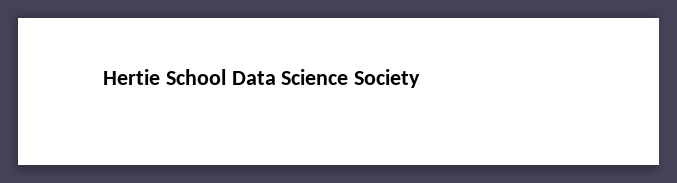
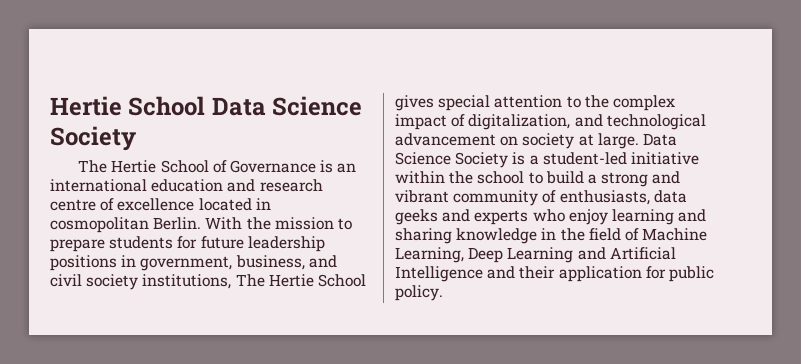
+ The Hertie School of Governance is an international education and research centre of excellence located in cosmopolitan Berlin. With the mission to prepare students for future leadership positions in government, business, and civil society institutions, The Hertie School gives special attention to the complex impact of digitalization, and technological advancement on society at large. Data Science Society is a student-led initiative within the school to build a strong and vibrant community of enthusiasts, data geeks and experts who enjoy learning and sharing knowledge in the field of Machine Learning, Deep Learning and Artificial Intelligence and their application for public policy.

